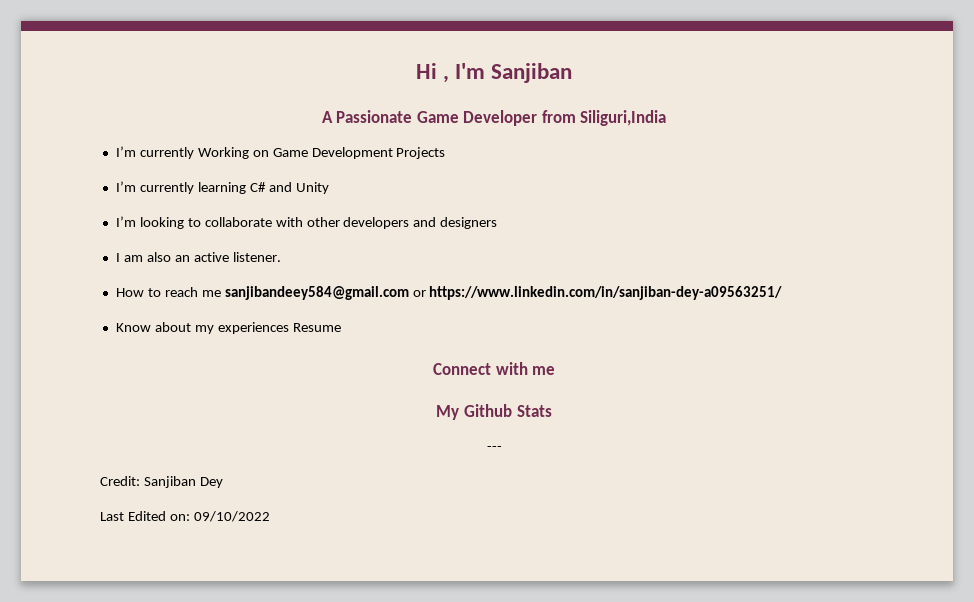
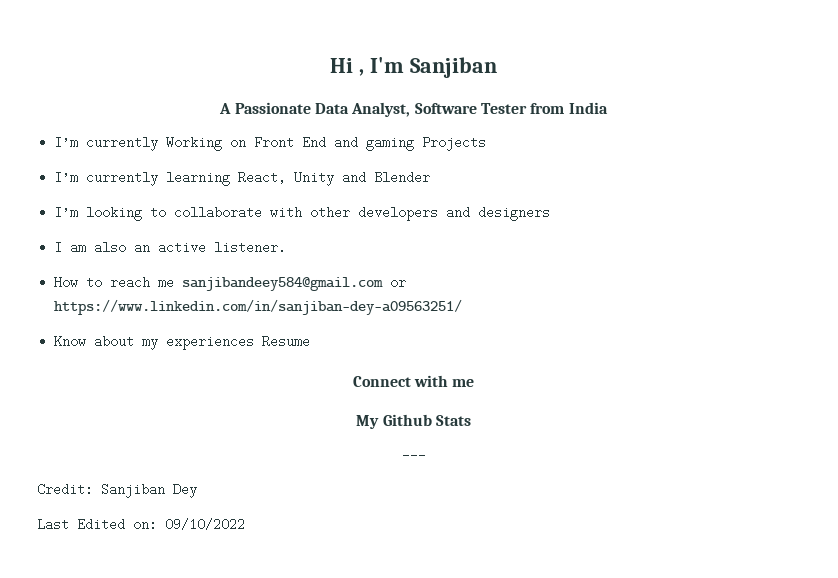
- A Passionate Game Developer from Siliguri,India
+ A Passionate Data Analyst, Software Tester from India
- I’m currently Working on Game Development Projects
+ I’m currently Working on Front End and gaming Projects
- I’m currently learning C# and Unity
+ I’m currently learning React, Unity and Blender

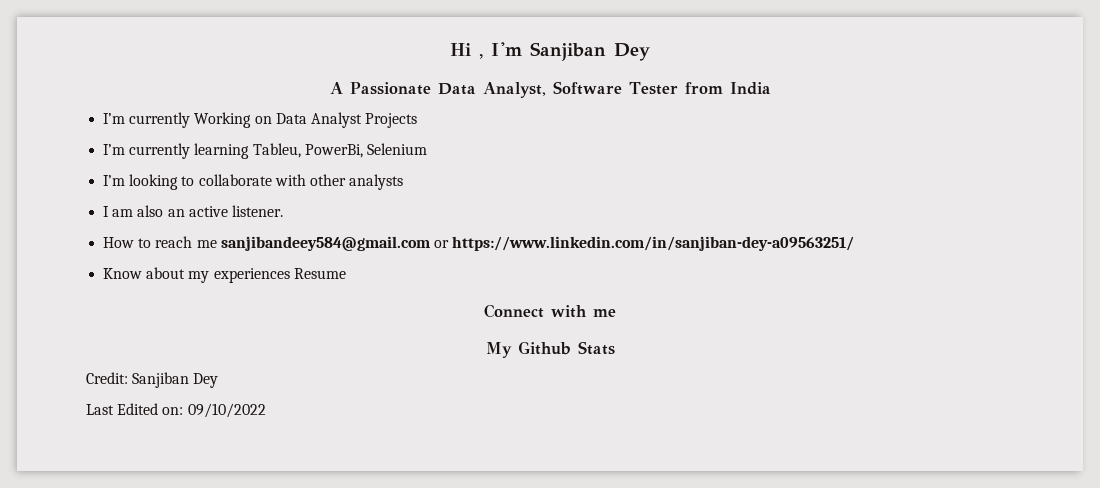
- Hi , I'm Sanjiban
+ Hi , I'm Sanjiban Dey
- I’m currently Working on Front End and gaming Projects
+ I’m currently Working on Data Analyst Projects
- I’m currently learning React, Unity and Blender
+ I’m currently learning Tableu, PowerBi, Selenium
- I’m looking to collaborate with other developers and designers
+ I’m looking to collaborate with other analysts
- ---

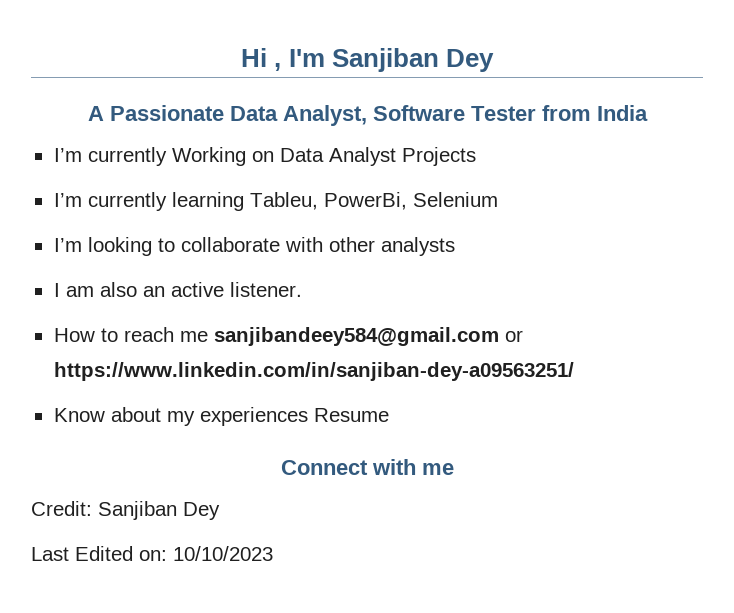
- My Github Stats
- Last Edited on: 09/10/2022
+ Last Edited on: 10/10/2023

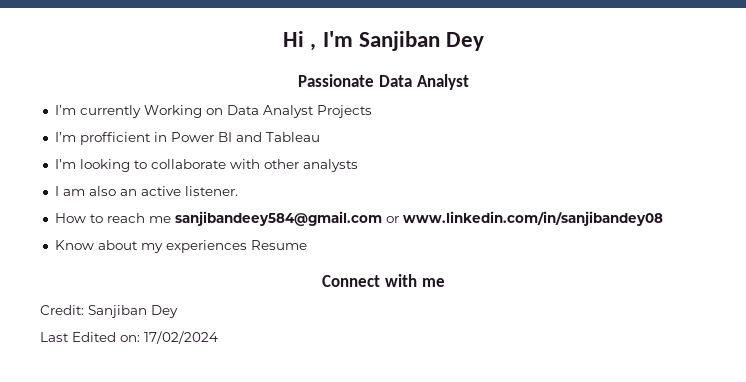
- A Passionate Data Analyst, Software Tester from India
+ Passionate Data Analyst
- I’m currently learning Tableu, PowerBi, Selenium
+ I’m profficient in Power BI and Tableau
- How to reach me sanjibandeey584@gmail.com or https://www.linkedin.com/in/sanjiban-dey-a09563251/
+ How to reach me sanjibandeey584@gmail.com or www.linkedin.com/in/sanjibandey08
- Last Edited on: 10/10/2023
+ Last Edited on: 17/02/2024

